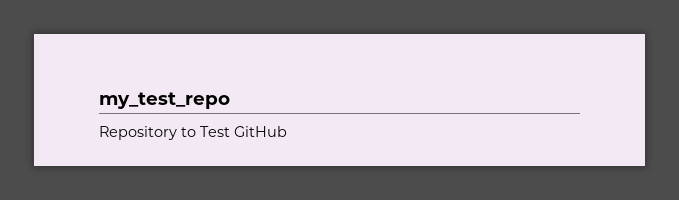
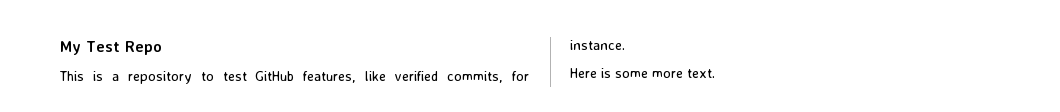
- my_test_repo
- Repository to Test GitHub
+ My Test Repo
+ This is a repository to test GitHub features, like verified commits, for instance.
+ Here is some more text.

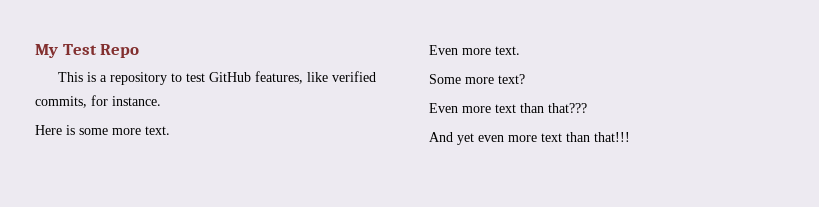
+ Even more text.
+ Some more text?
+ Even more text than that???
+ And yet even more text than that!!!

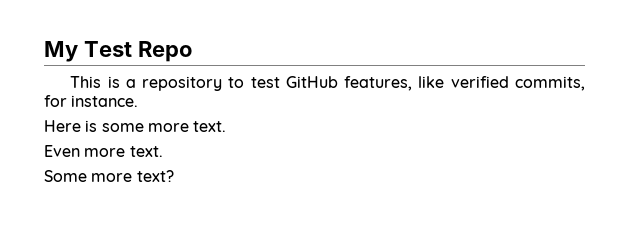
- Even more text than that???
- And yet even more text than that!!!

